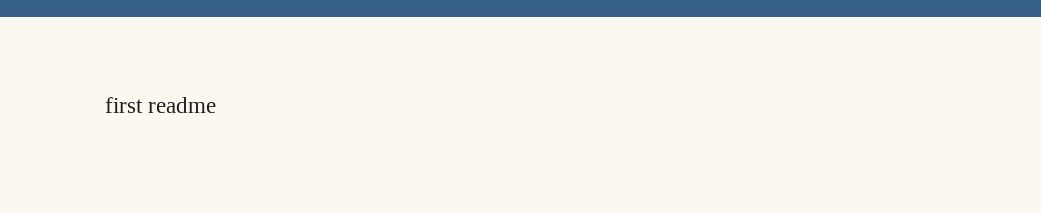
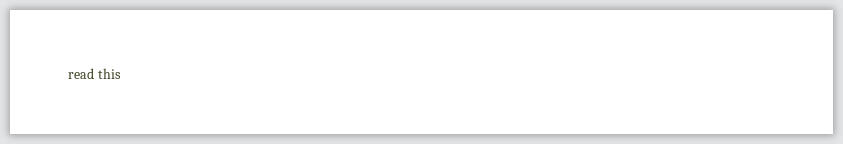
- first readme
+ read this

